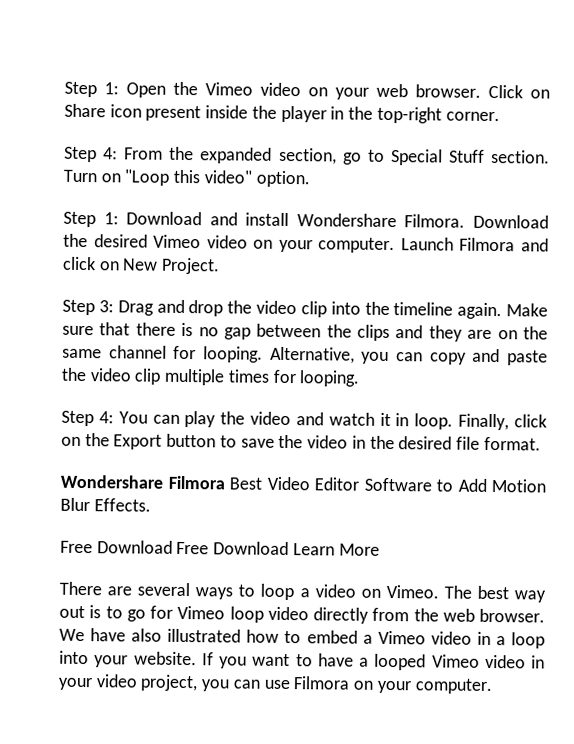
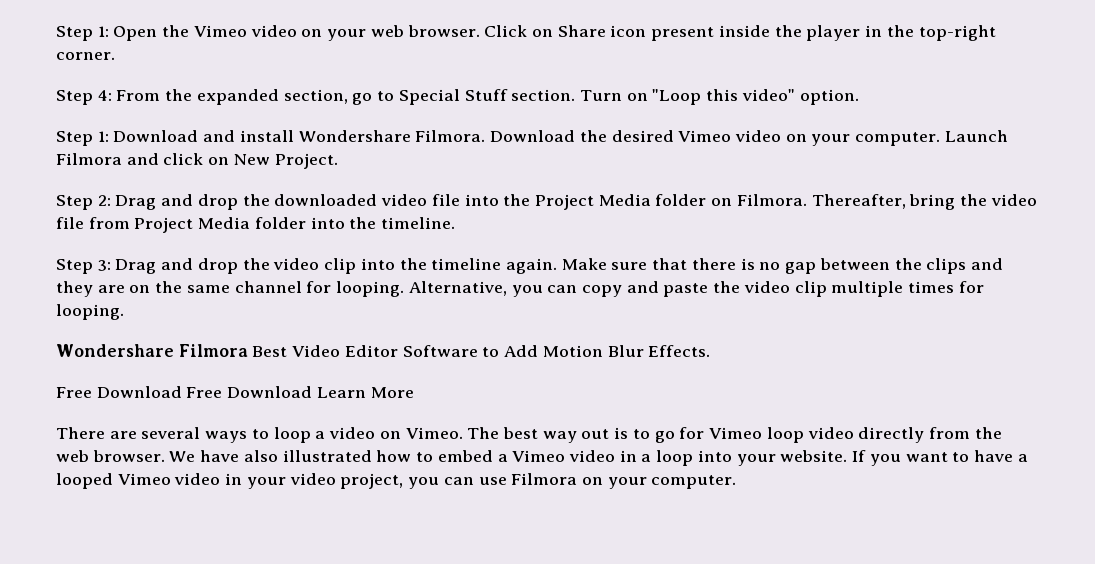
+ Step 2: Drag and drop the downloaded video file into the Project Media folder on Filmora. Thereafter, bring the video file from Project Media folder into the timeline.
- Step 4: You can play the video and watch it in loop. Finally, click on the Export button to save the video in the desired file format.

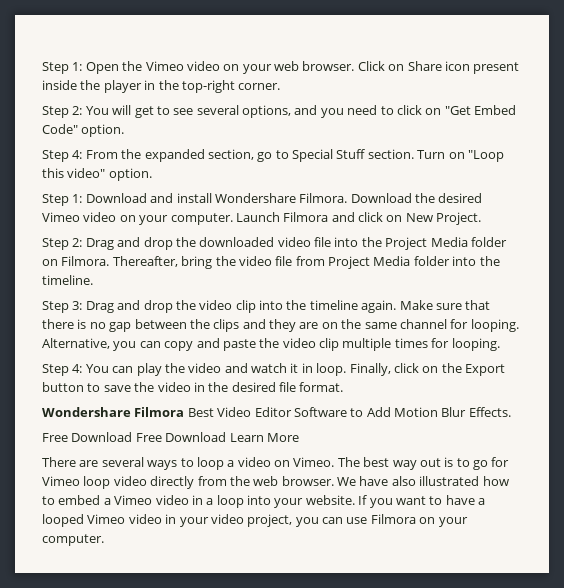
+ Step 2: You will get to see several options, and you need to click on "Get Embed Code" option.
+ Step 4: You can play the video and watch it in loop. Finally, click on the Export button to save the video in the desired file format.

